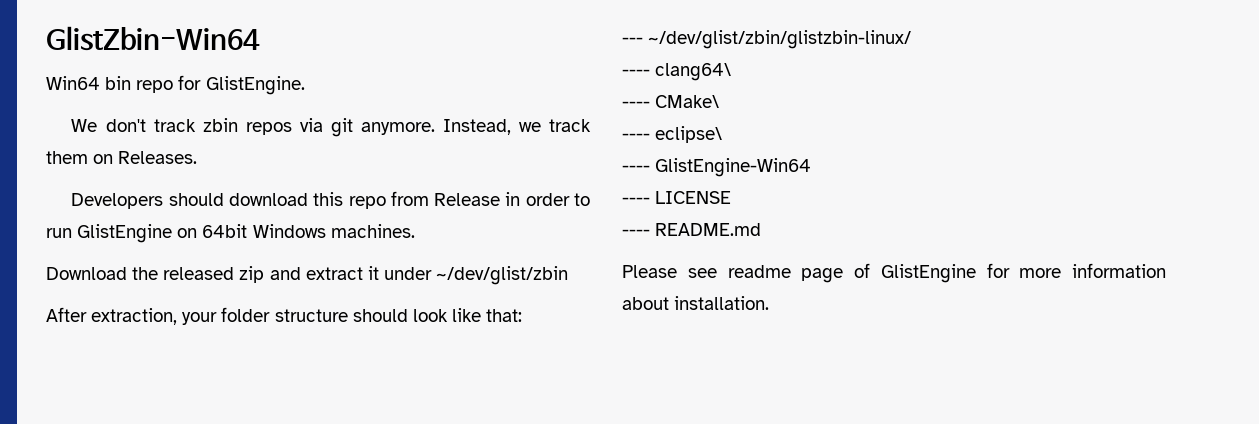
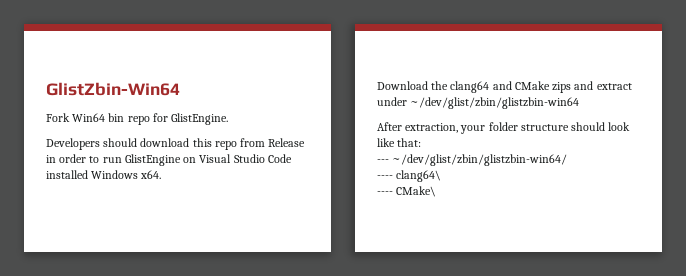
- Win64 bin repo for GlistEngine.
+ Fork Win64 bin repo for GlistEngine.
- We don't track zbin repos via git anymore. Instead, we track them on Releases.
- Developers should download this repo from Release in order to run GlistEngine on 64bit Windows machines.
- Download the released zip and extract it under ~/dev/glist/zbin
+ Developers should download this repo from Release in order to run GlistEngine on Visual Studio Code installed Windows x64.
+ Download the clang64 and CMake zips and extract under ~/dev/glist/zbin/glistzbin-win64
- --- ~/dev/glist/zbin/glistzbin-linux/
+ --- ~/dev/glist/zbin/glistzbin-win64/
- ---- eclipse\
- ---- GlistEngine-Win64
- ---- LICENSE
- ---- README.md
- Please see readme page of GlistEngine for more information about installation.

